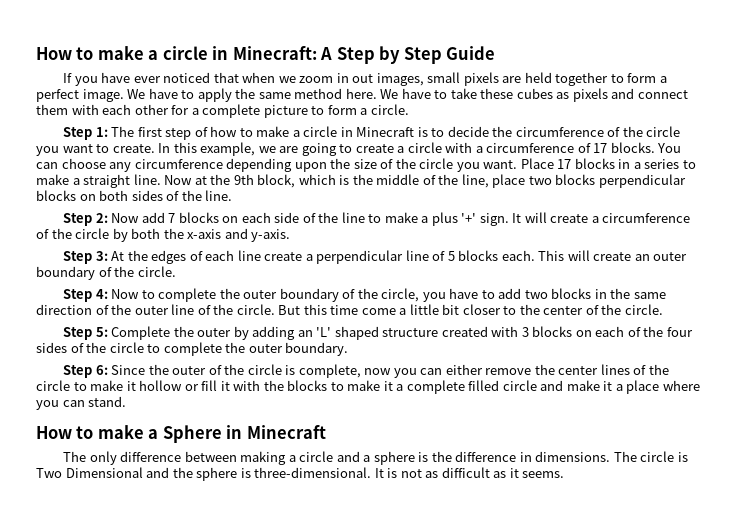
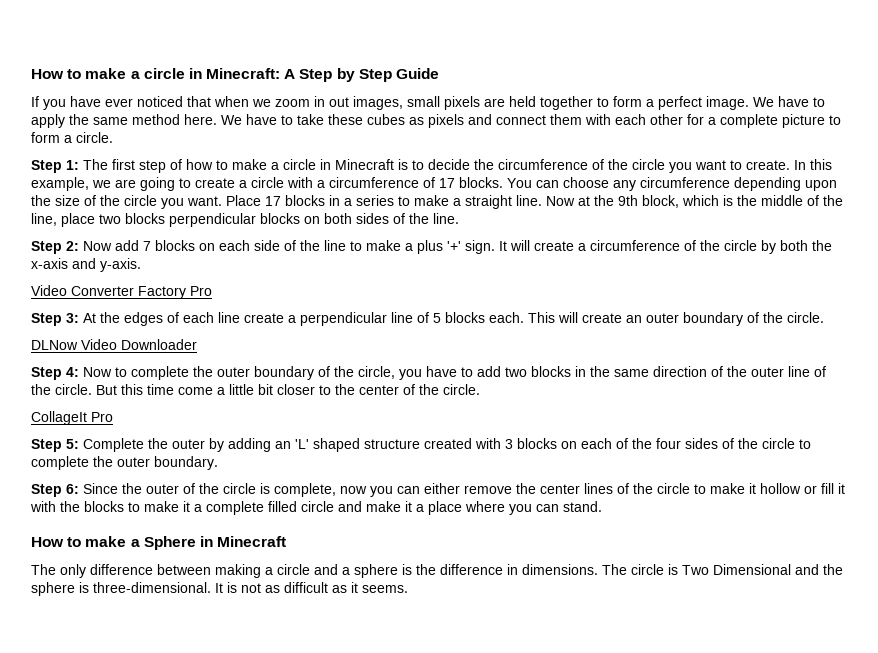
+ Video Converter Factory Pro
+ DLNow Video Downloader
+ CollageIt Pro

